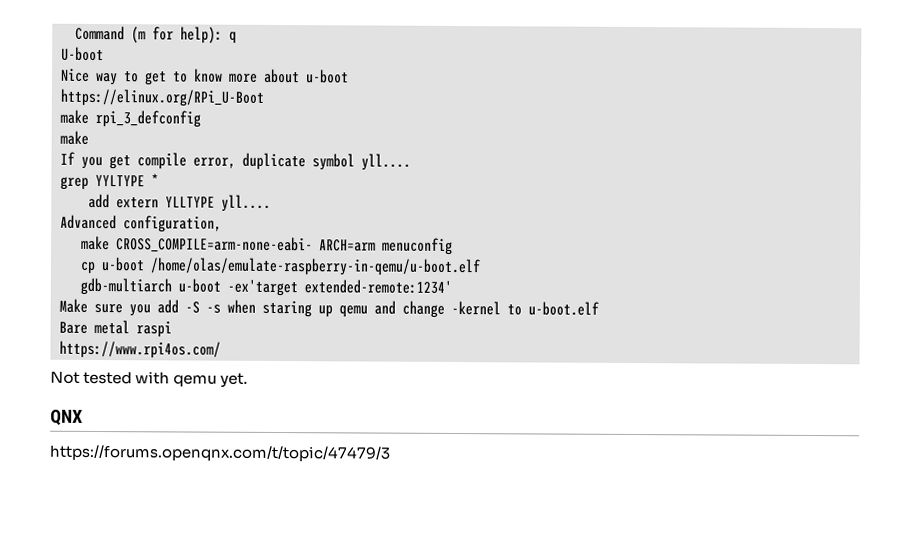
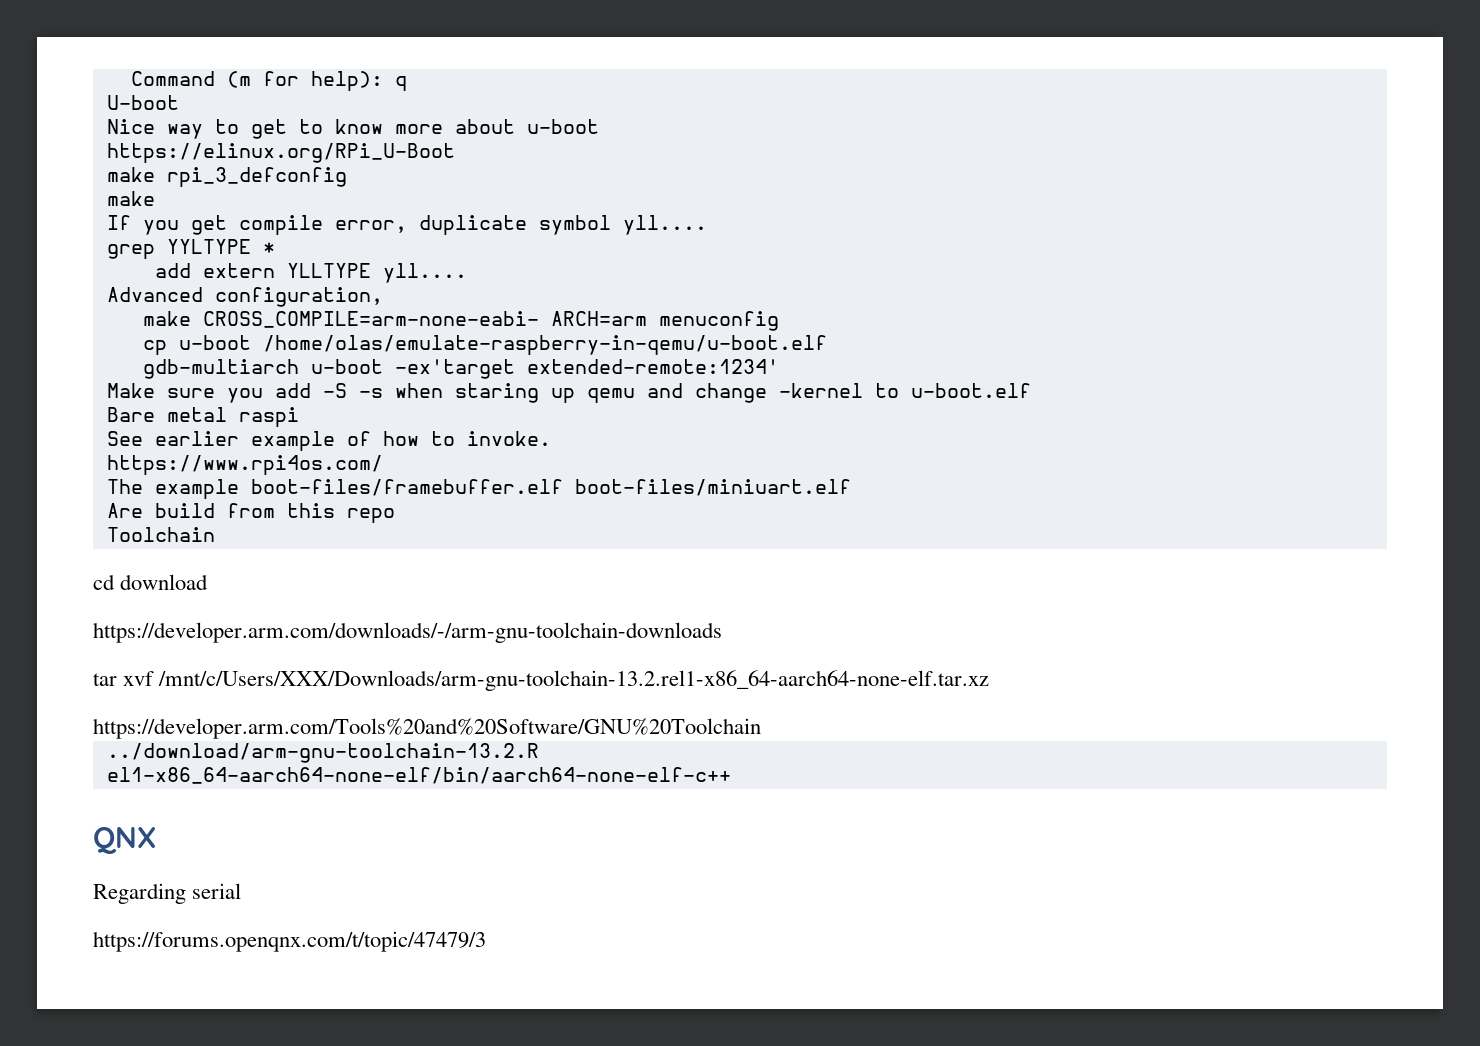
+ See earlier example of how to invoke.
  https://www.rpi4os.com/
- Not tested with qemu yet.
+ The example boot-files/framebuffer.elf boot-files/miniuart.elf
+ Are build from this repo
+ Toolchain
+ cd download
+ https://developer.arm.com/downloads/-/arm-gnu-toolchain-downloads
+ tar xvf /mnt/c/Users/XXX/Downloads/arm-gnu-toolchain-13.2.rel1-x86_64-aarch64-none-elf.tar.xz
+ https://developer.arm.com/Tools%20and%20Software/GNU%20Toolchain
+ ../download/arm-gnu-toolchain-13.2.R
+ el1-x86_64-aarch64-none-elf/bin/aarch64-none-elf-c++
+ Regarding serial

